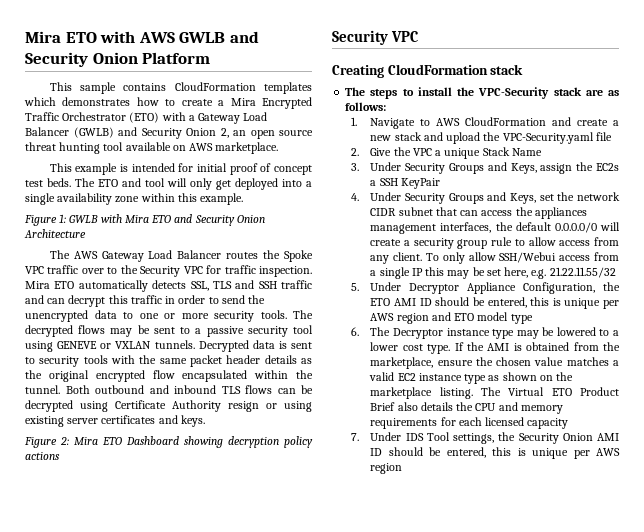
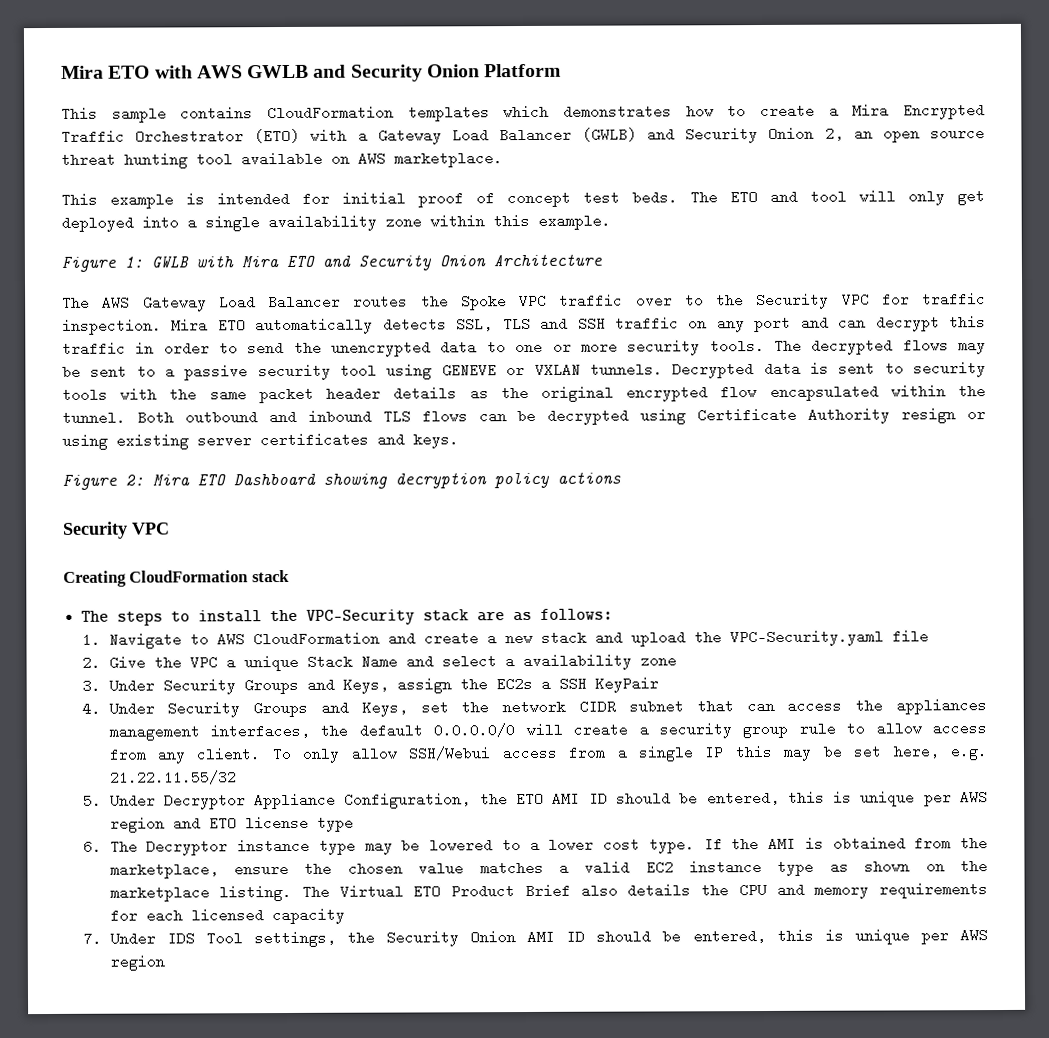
- Mira ETO automatically detects SSL, TLS and SSH traffic and can decrypt this traffic in order to send the unencrypted data to one or more security tools.
+ Mira ETO automatically detects SSL, TLS and SSH traffic on any port and can decrypt this traffic in order to send the unencrypted data to one or more security tools.
- 2. Give the VPC a unique Stack Name
+ 2. Give the VPC a unique Stack Name and select a availability zone
- 5. Under Decryptor Appliance Configuration, the ETO AMI ID should be entered, this is unique per AWS region and ETO model type
+ 5. Under Decryptor Appliance Configuration, the ETO AMI ID should be entered, this is unique per AWS region and ETO license type

